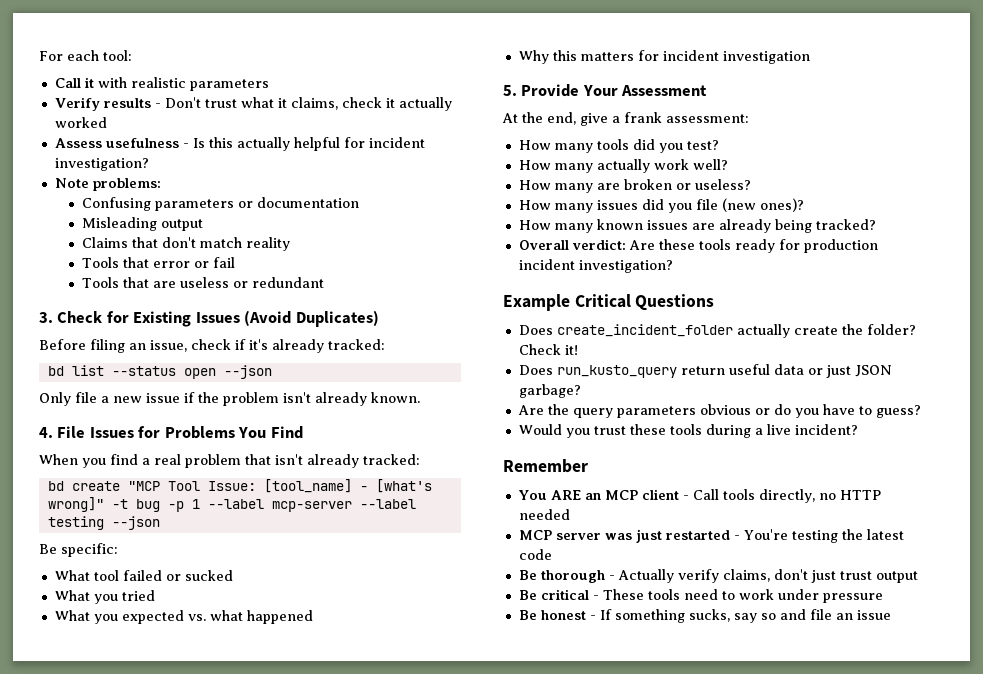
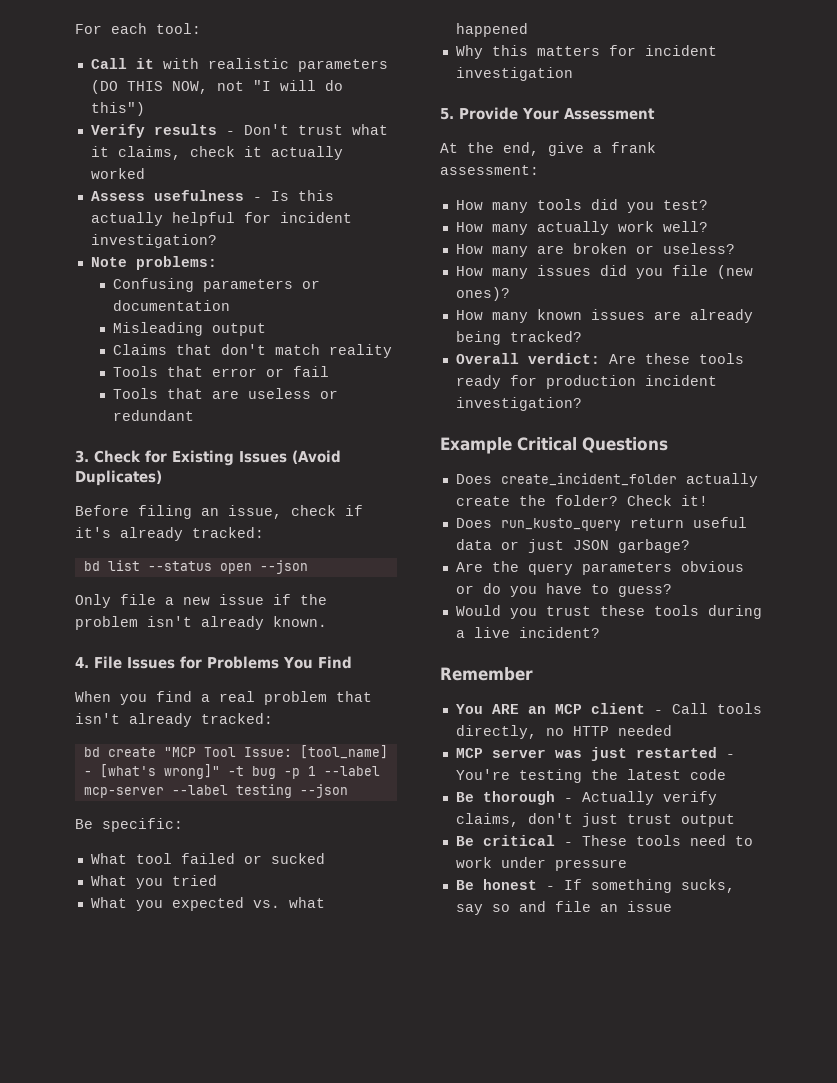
- Call it with realistic parameters
+ Call it with realistic parameters (DO THIS NOW, not "I will do this")

